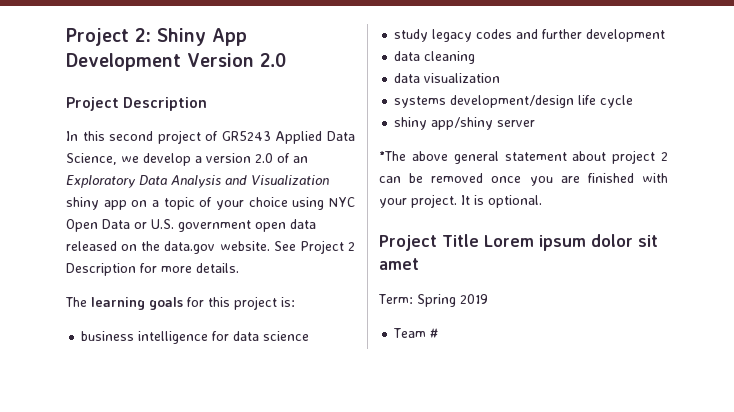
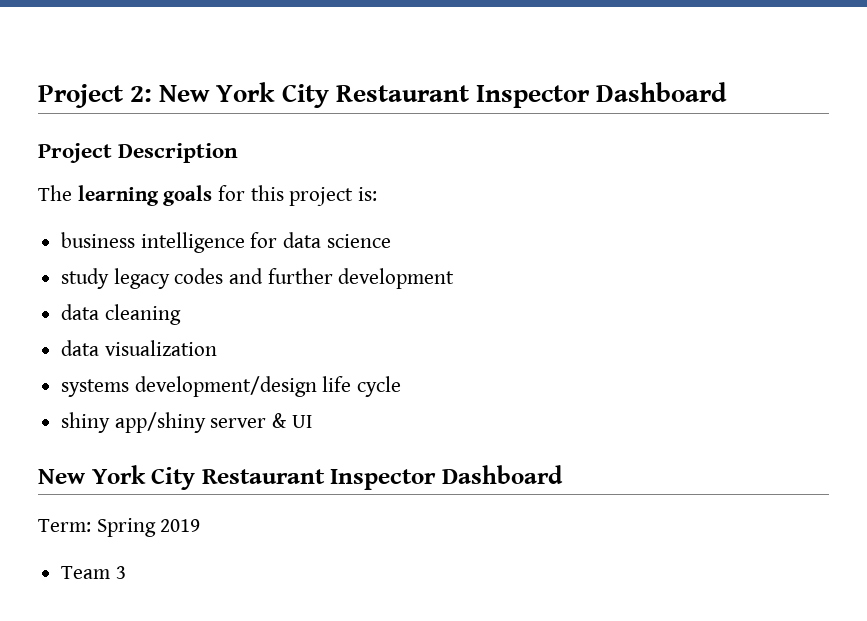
- Project 2: Shiny App Development Version 2.0
+ Project 2: New York City Restaurant Inspector Dashboard
  Project Description
- In this second project of GR5243 Applied Data Science, we develop a version 2.0 of an Exploratory Data Analysis and Visualization shiny app on a topic of your choice using NYC Open Data or U.S. government open data released on the data.gov website. See Project 2 Description for more details.
- shiny app/shiny server
- *The above general statement about project 2 can be removed once you are finished with your project. It is optional.
- Project Title Lorem ipsum dolor sit amet
+ shiny app/shiny server & UI
+ New York City Restaurant Inspector Dashboard
- Team #
+ Team 3

